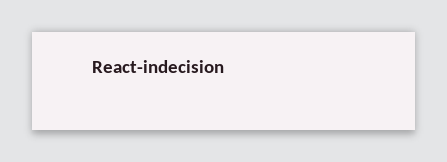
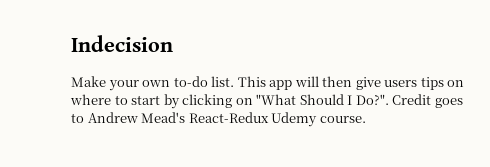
- React-indecision
+ Indecision
+ Make your own to-do list. This app will then give users tips on where to start by clicking on "What Should I Do?". Credit goes to Andrew Mead's React-Redux Udemy course.

